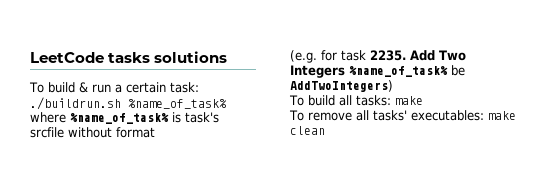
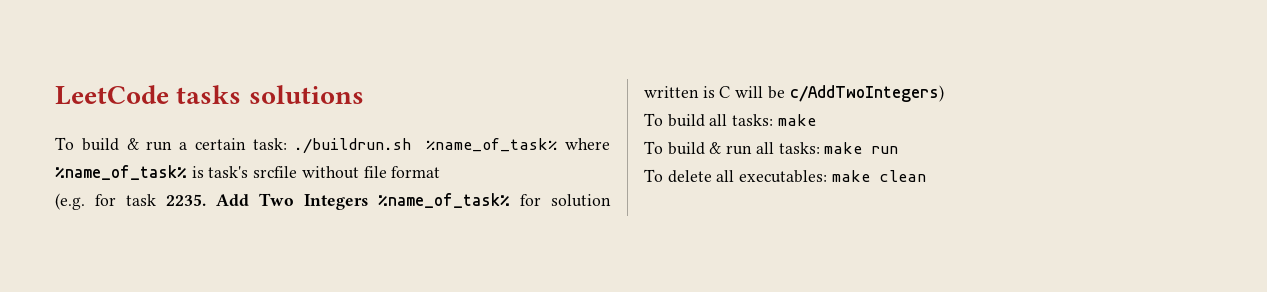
- To build & run a certain task: ./buildrun.sh %name_of_task% where %name_of_task% is task's srcfile without format
+ To build & run a certain task: ./buildrun.sh %name_of_task% where %name_of_task% is task's srcfile without file format
- Add Two Integers %name_of_task% be AddTwoIntegers)
+ Add Two Integers %name_of_task% for solution written is C will be c/AddTwoIntegers)
- To remove all tasks' executables: make clean
+ To build & run all tasks: make run
+ To delete all executables: make clean

